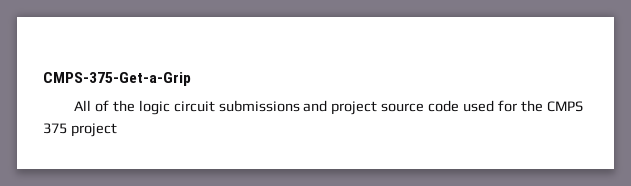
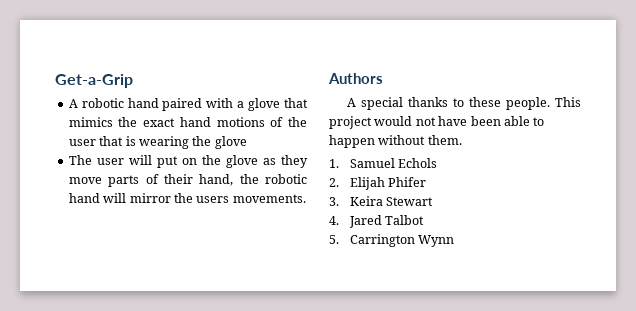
- CMPS-375-Get-a-Grip
- All of the logic circuit submissions and project source code used for the CMPS 375 project
+ Get-a-Grip
+ A robotic hand paired with a glove that mimics the exact hand motions of the user that is wearing the glove
+ The user will put on the glove as they move parts of their hand, the robotic hand will mirror the users movements.
+ Authors
+ A special thanks to these people. This project would not have been able to happen without them.
+ 1. Samuel Echols
+ 2. Elijah Phifer
+ 3. Keira Stewart
+ 4. Jared Talbot
+ 5. Carrington Wynn

